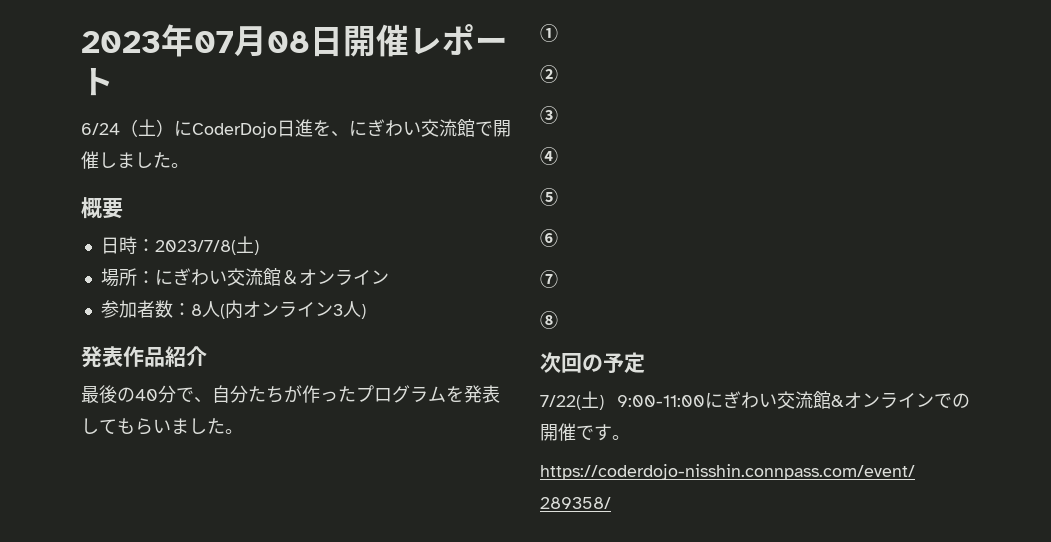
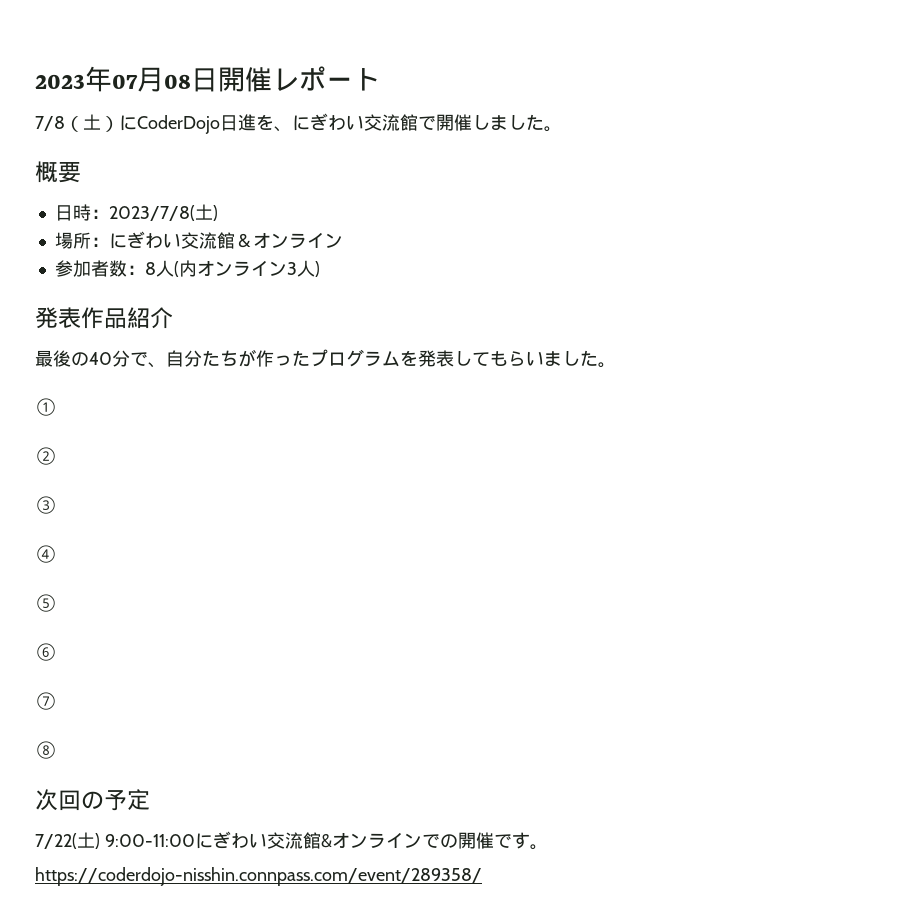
- 6/24（土）にCoderDojo日進を、にぎわい交流館で開催しました。
+ 7/8（土）にCoderDojo日進を、にぎわい交流館で開催しました。

